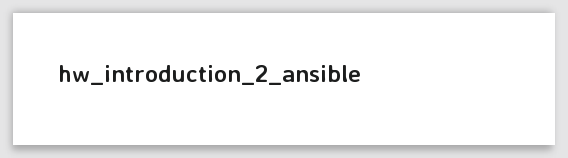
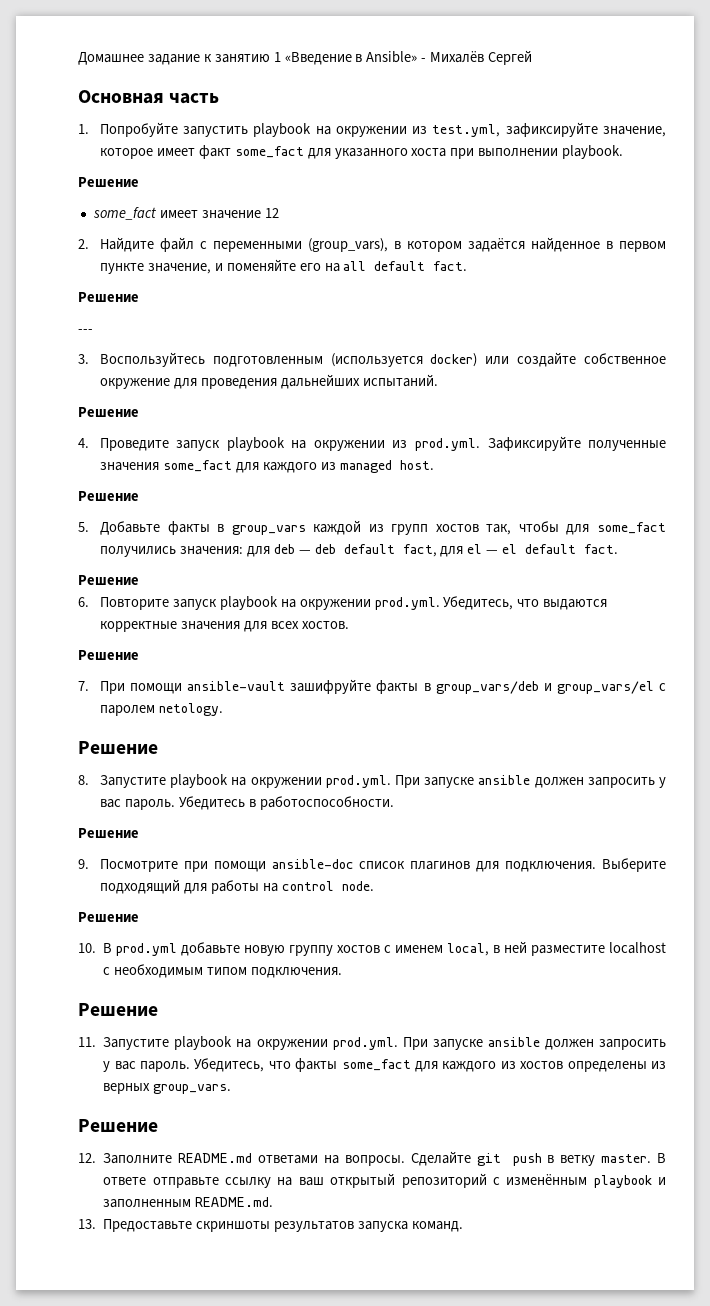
- hw_introduction_2_ansible
+ Домашнее задание к занятию 1 «Введение в Ansible» - Михалёв Сергей
+ Основная часть
+ 1. Попробуйте запустить playbook на окружении из test.yml, зафиксируйте значение, которое имеет факт some_fact для указанного хоста при выполнении playbook.
+ Решение
+ some_fact имеет значение 12
+ 2. Найдите файл с переменными (group_vars), в котором задаётся найденное в первом пункте значение, и поменяйте его на all default fact.
+ Решение
+ ---
+ 3. Воспользуйтесь подготовленным (используется docker) или создайте собственное окружение для проведения дальнейших испытаний.
+ Решение
+ 4. Проведите запуск playbook на окружении из prod.yml. Зафиксируйте полученные значения some_fact для каждого из managed host.
+ Решение
+ 5. Добавьте факты в group_vars каждой из групп хостов так, чтобы для some_fact получились значения: для deb — deb default fact, для el — el default fact.
+ Решение
+ 6. Повторите запуск playbook на окружении prod.yml. Убедитесь, что выдаются корректные значения для всех хостов.
+ Решение
+ 7. При помощи ansible-vault зашифруйте факты в group_vars/deb и group_vars/el с паролем netology.
+ Решение
+ 8. Запустите playbook на окружении prod.yml. При запуске ansible должен запросить у вас пароль. Убедитесь в работоспособности.
+ Решение
+ 9. Посмотрите при помощи ansible-doc список плагинов для подключения. Выберите подходящий для работы на control node.
+ Решение
+ 10. В prod.yml добавьте новую группу хостов с именем local, в ней разместите localhost с необходимым типом подключения.
+ Решение
+ 11. Запустите playbook на окружении prod.yml. При запуске ansible должен запросить у вас пароль. Убедитесь, что факты some_fact для каждого из хостов определены из верных group_vars.
+ Решение
+ 12. Заполните README.md ответами на вопросы. Сделайте git push в ветку master. В ответе отправьте ссылку на ваш открытый репозиторий с изменённым playbook и заполненным README.md.
+ 13. Предоставьте скриншоты результатов запуска команд.

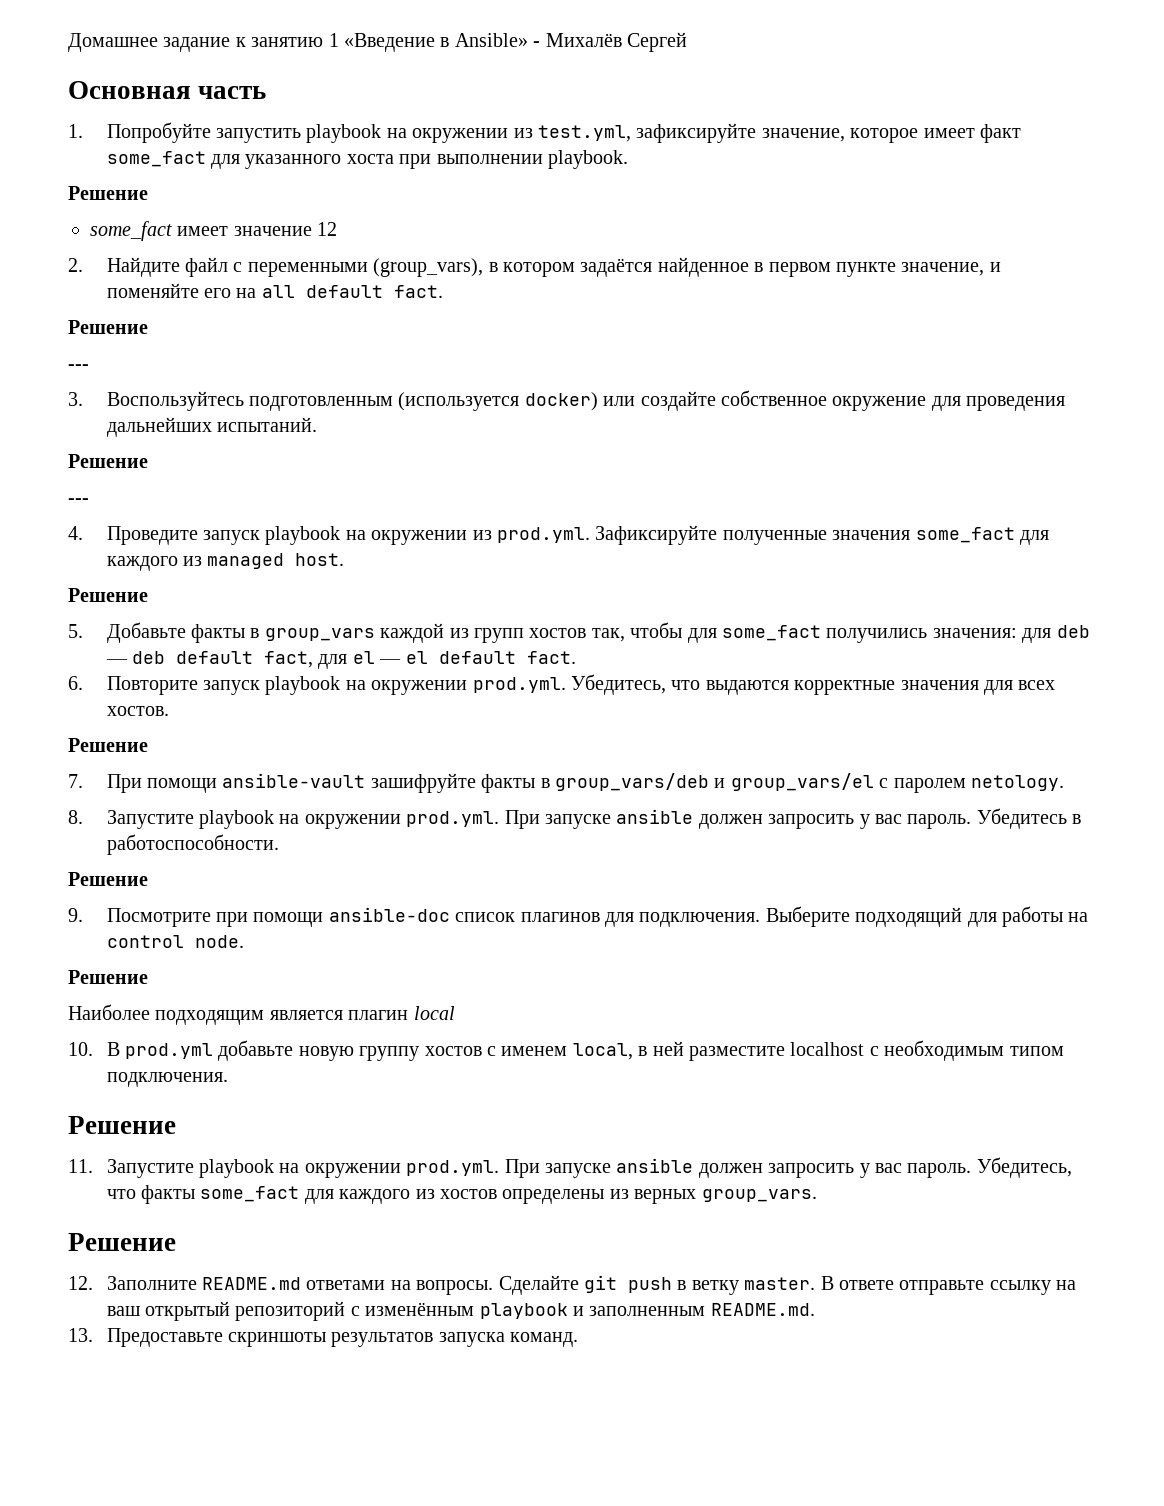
  3. Воспользуйтесь подготовленным (используется docker) или создайте собственное окружение для проведения дальнейших испытаний.
  Решение
+ ---
  5. Добавьте факты в group_vars каждой из групп хостов так, чтобы для some_fact получились значения: для deb — deb default fact, для el — el default fact.
- Решение
  7. При помощи ansible-vault зашифруйте факты в group_vars/deb и group_vars/el с паролем netology.
- Решение
+ Наиболее подходящим является плагин local

